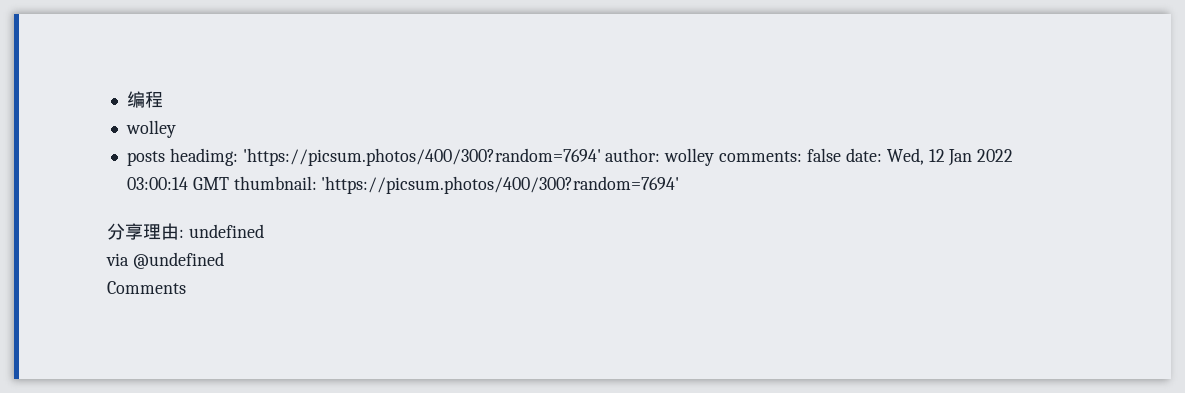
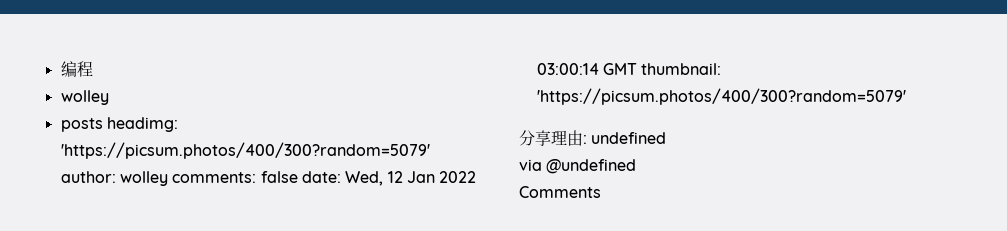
- posts headimg: 'https://picsum.photos/400/300?random=7694' author: wolley comments: false date: Wed, 12 Jan 2022 03:00:14 GMT thumbnail: 'https://picsum.photos/400/300?random=7694'
+ posts headimg: 'https://picsum.photos/400/300?random=5079' author: wolley comments: false date: Wed, 12 Jan 2022 03:00:14 GMT thumbnail: 'https://picsum.photos/400/300?random=5079'

